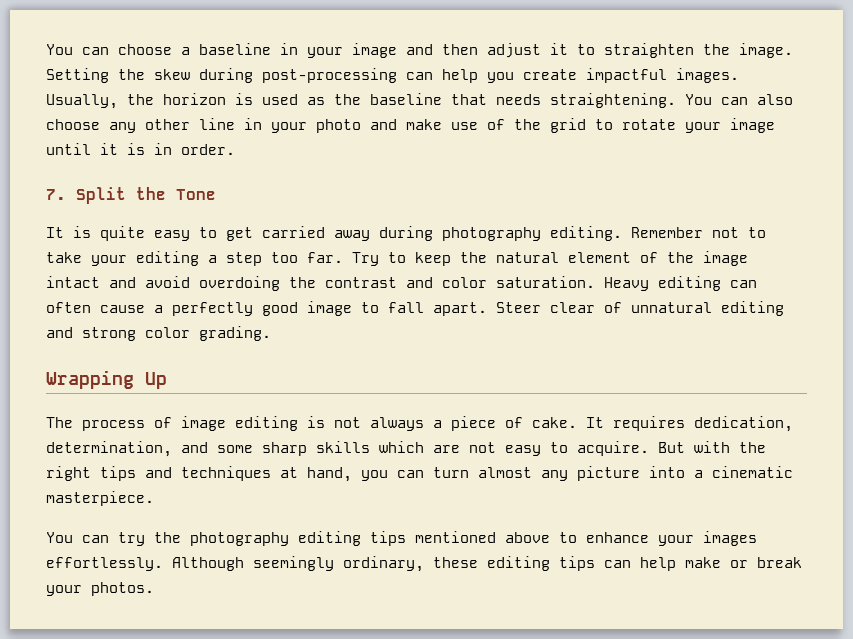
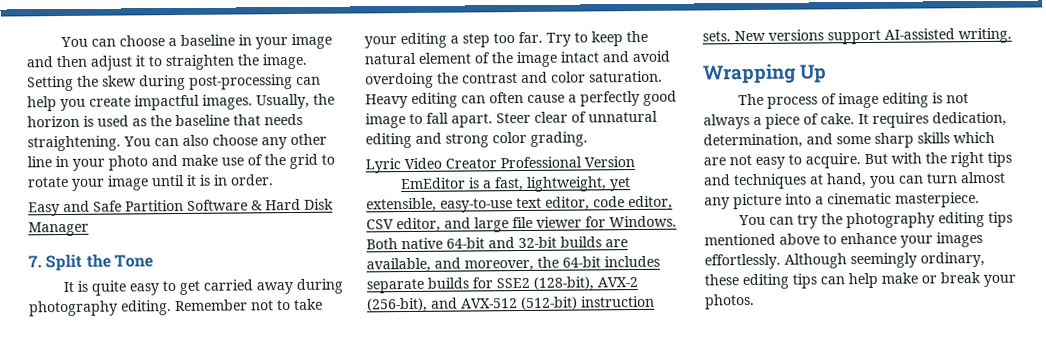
+ Easy and Safe Partition Software & Hard Disk Manager
+ Lyric Video Creator Professional Version
+ EmEditor is a fast, lightweight, yet extensible, easy-to-use text editor, code editor, CSV editor, and large file viewer for Windows. Both native 64-bit and 32-bit builds are available, and moreover, the 64-bit includes separate builds for SSE2 (128-bit), AVX-2 (256-bit), and AVX-512 (512-bit) instruction sets. New versions support AI-assisted writing.

